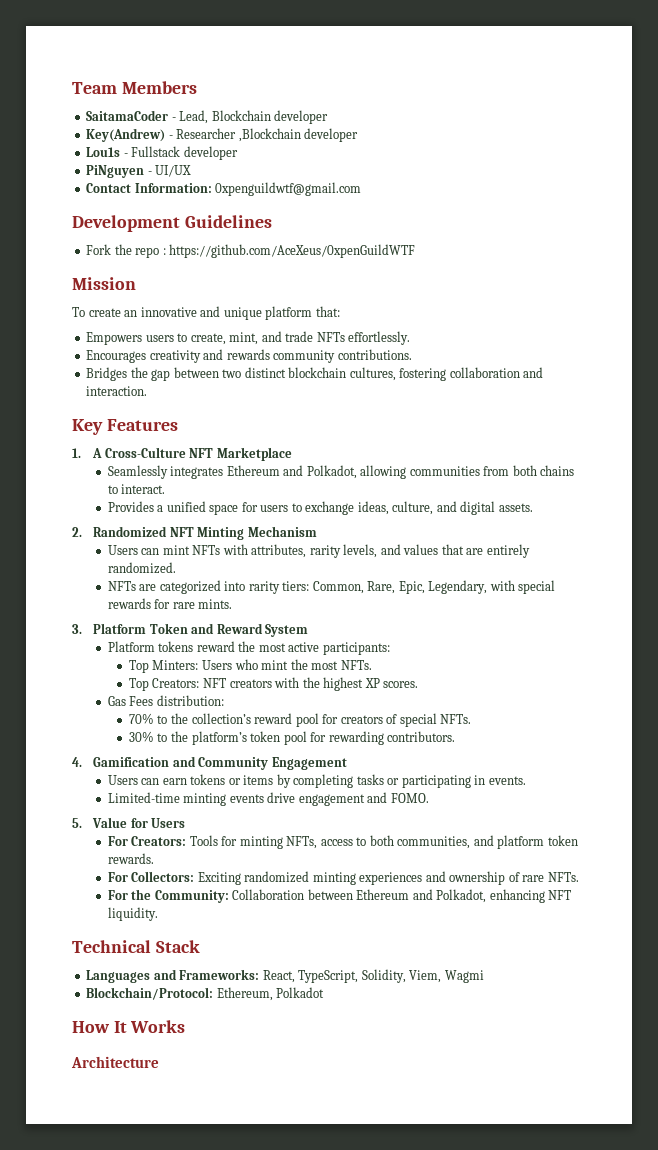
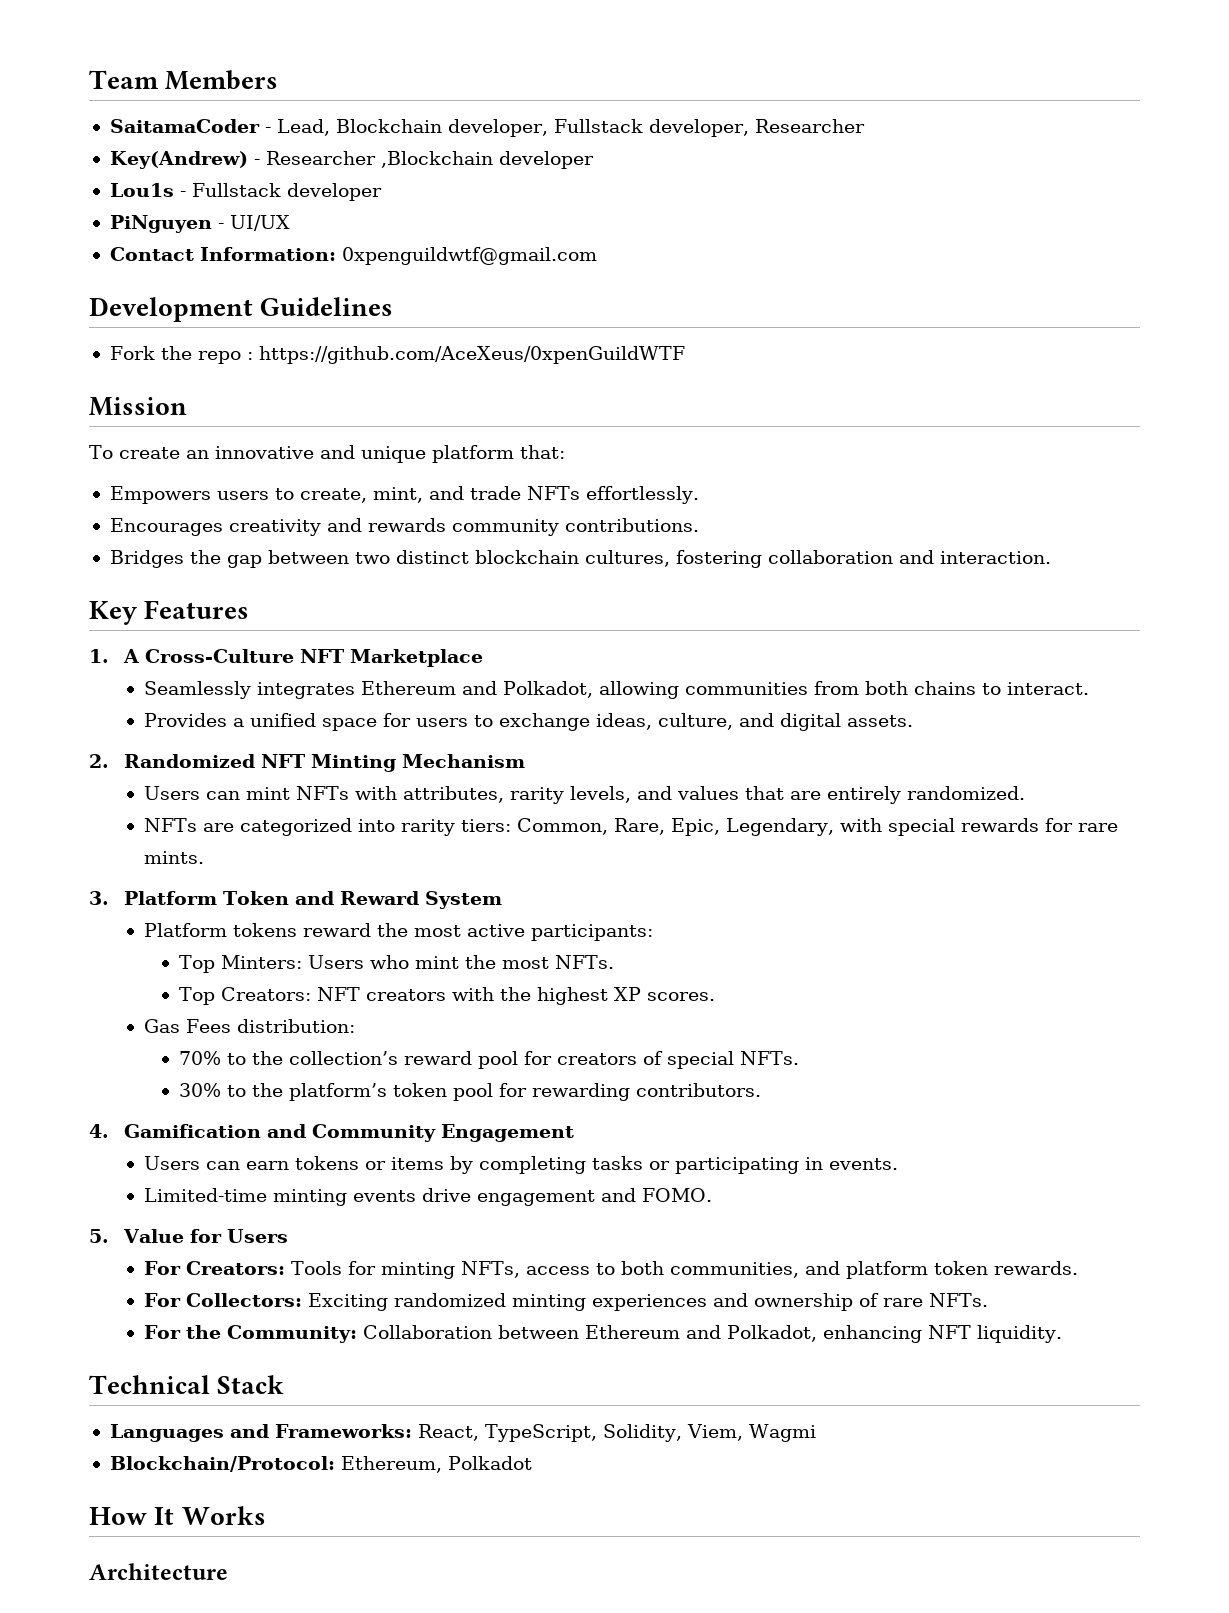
- SaitamaCoder - Lead, Blockchain developer
+ SaitamaCoder - Lead, Blockchain developer, Fullstack developer, Researcher

